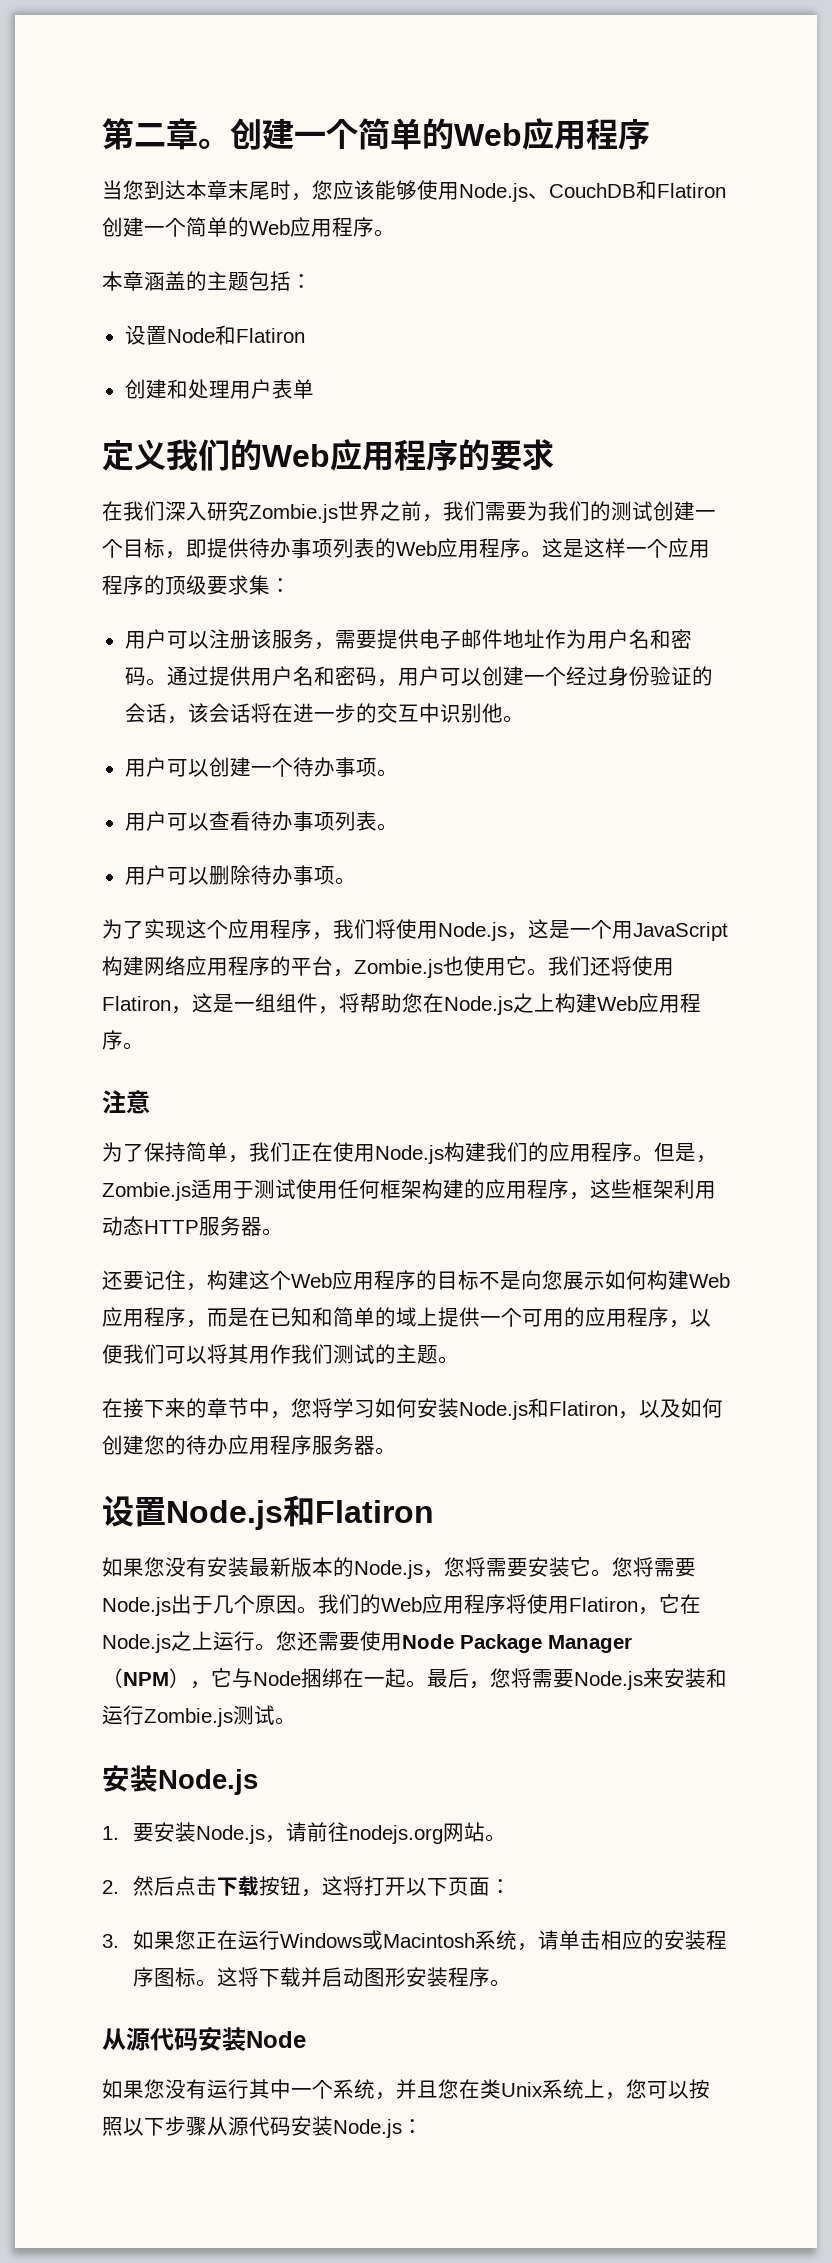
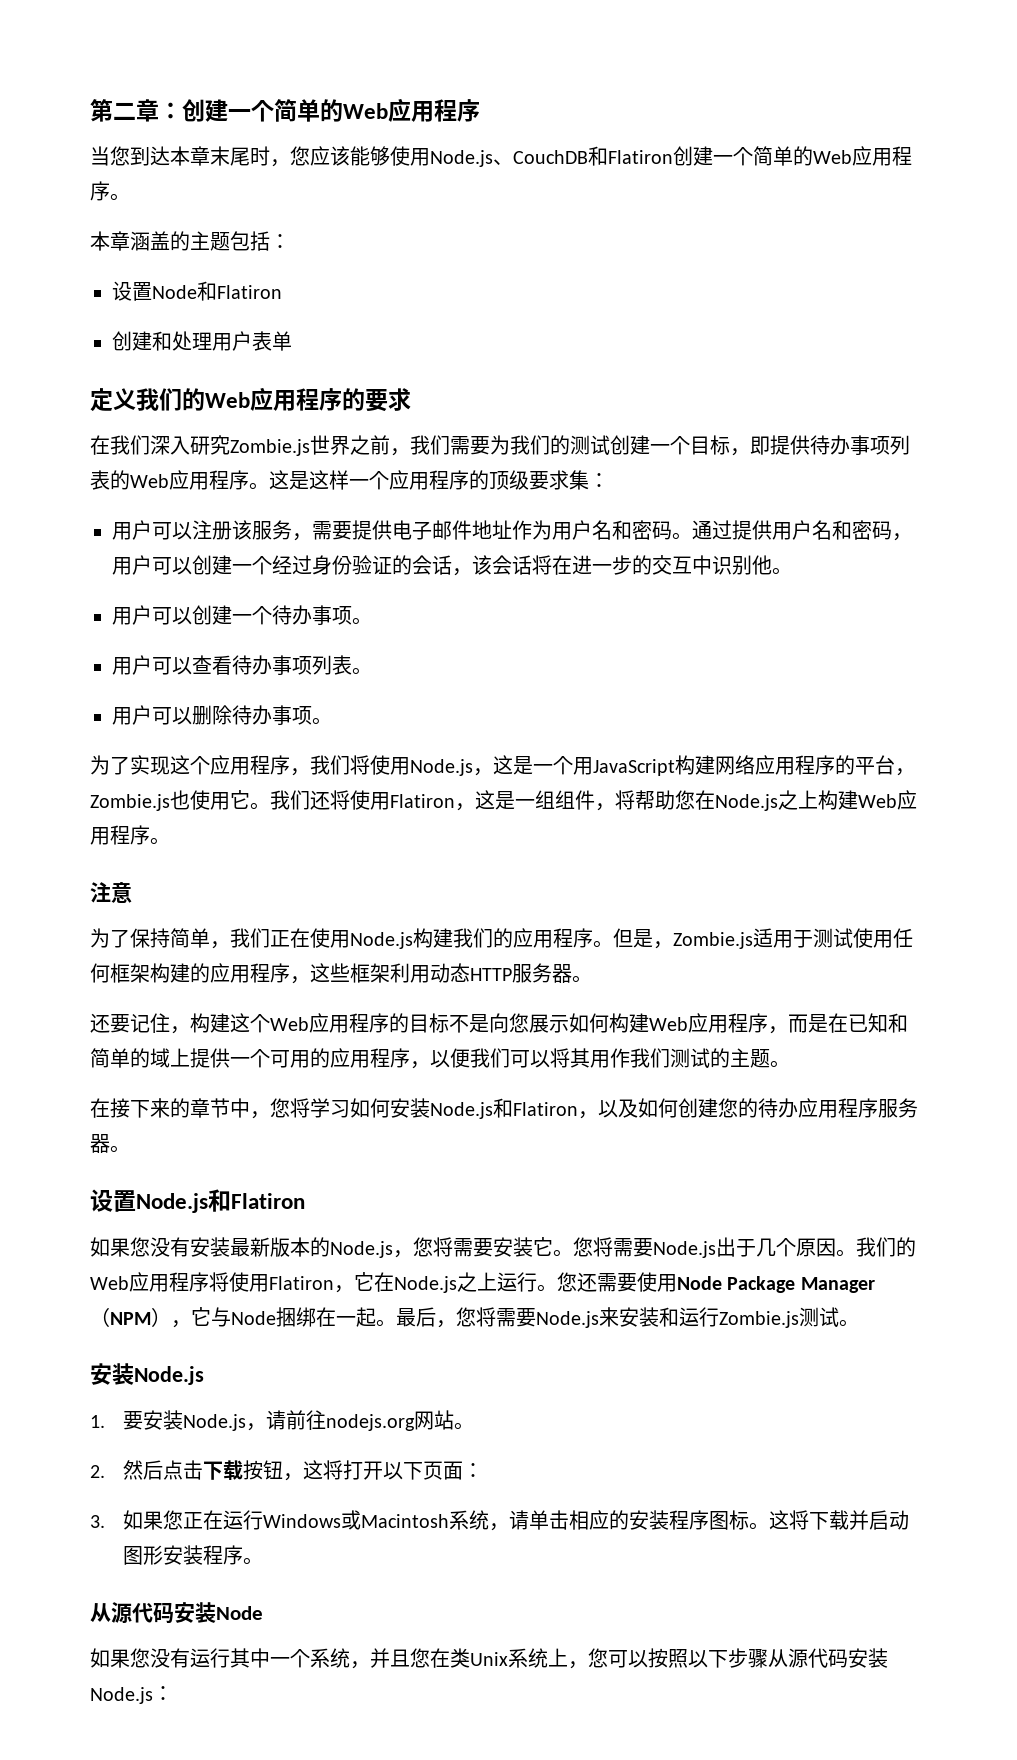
- 第二章。创建一个简单的Web应用程序
+ 第二章：创建一个简单的Web应用程序

